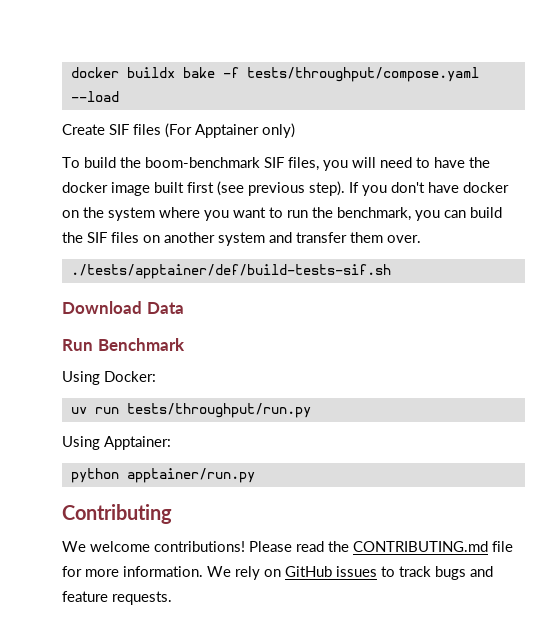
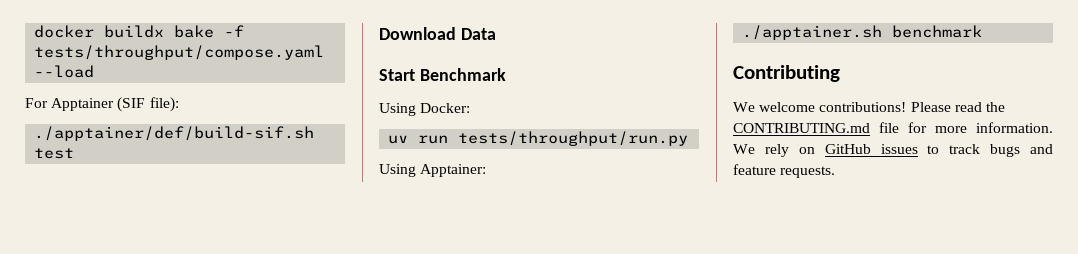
- Create SIF files (For Apptainer only)
- To build the boom-benchmark SIF files, you will need to have the docker image built first (see previous step). If you don't have docker on the system where you want to run the benchmark, you can build the SIF files on another system and transfer them over.
- ./tests/apptainer/def/build-tests-sif.sh
+ For Apptainer (SIF file):
+ ./apptainer/def/build-sif.sh test
- Run Benchmark
+ Start Benchmark
- python apptainer/run.py
+ ./apptainer.sh benchmark

